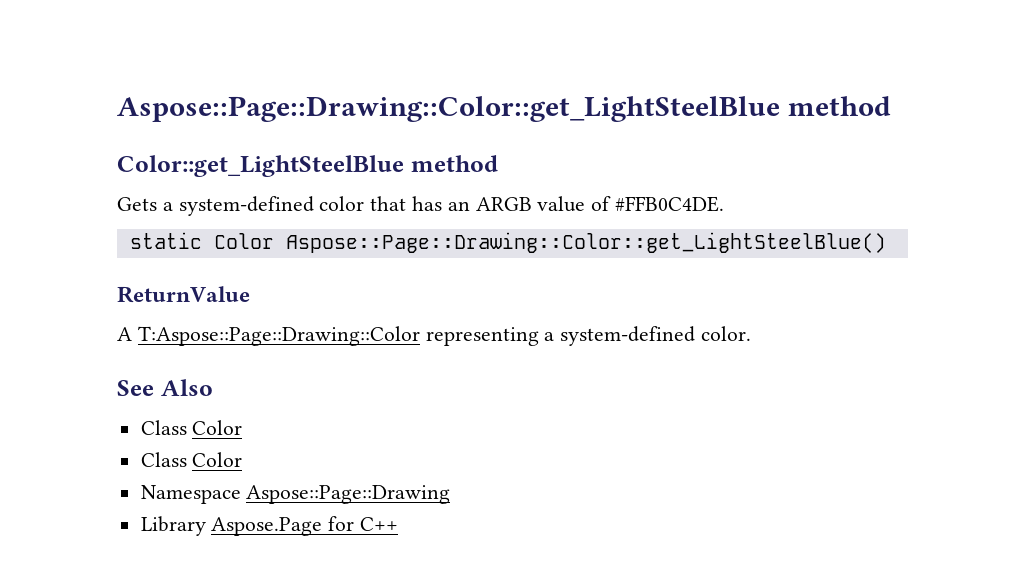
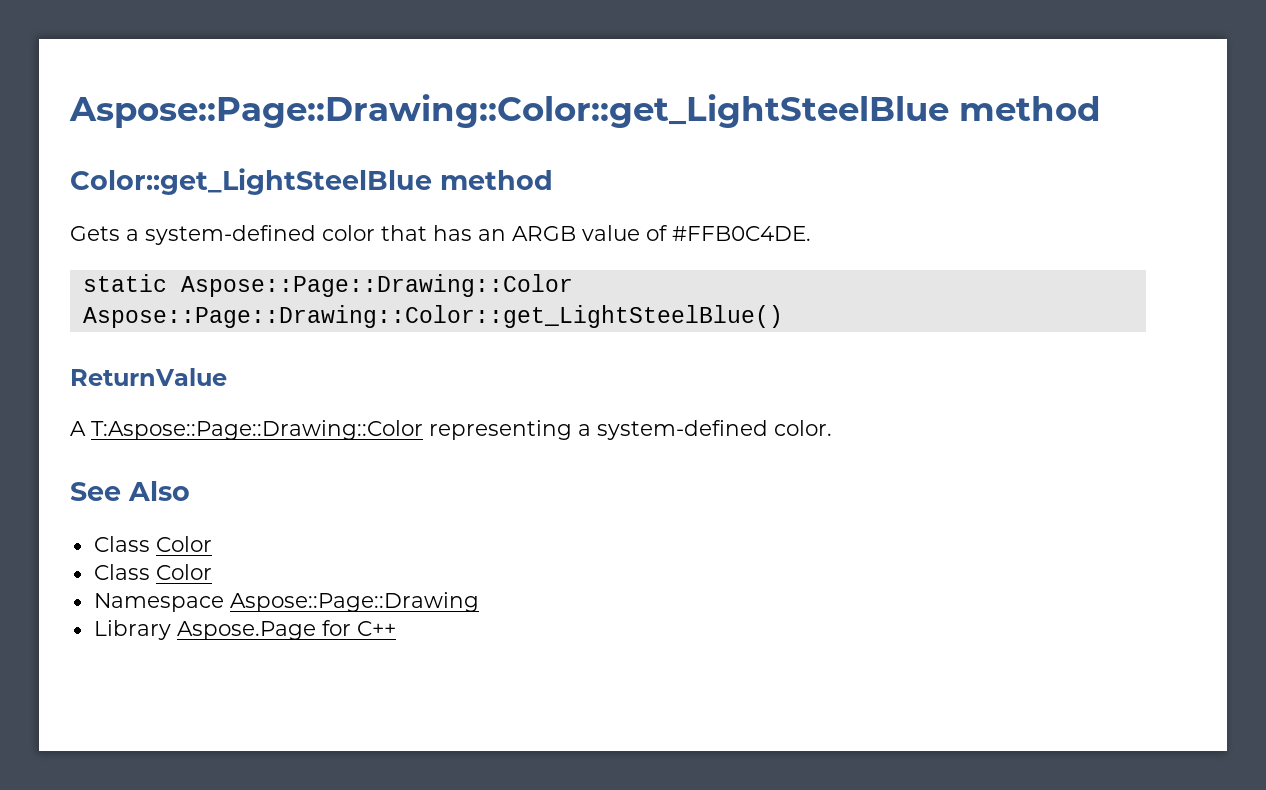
- static Color Aspose::Page::Drawing::Color::get_LightSteelBlue()
+ static Aspose::Page::Drawing::Color Aspose::Page::Drawing::Color::get_LightSteelBlue()

